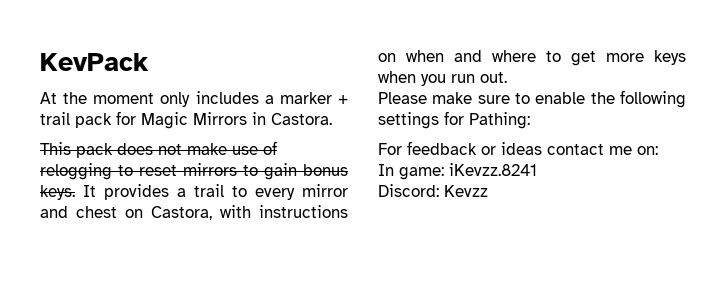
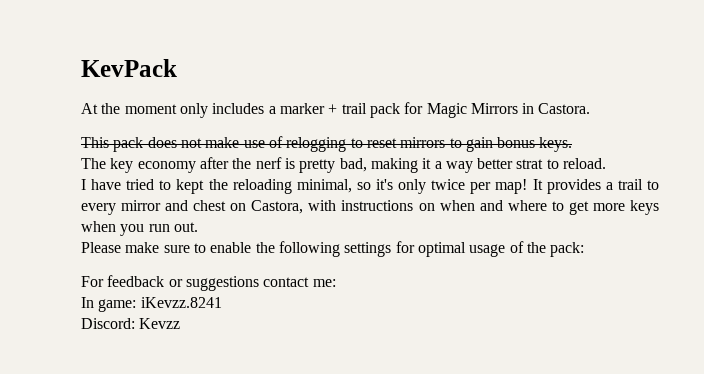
- This pack does not make use of relogging to reset mirrors to gain bonus keys. It provides a trail to every mirror and chest on Castora, with instructions on when and where to get more keys when you run out.
+ This pack does not make use of relogging to reset mirrors to gain bonus keys.
+ The key economy after the nerf is pretty bad, making it a way better strat to reload.
+ I have tried to kept the reloading minimal, so it's only twice per map! It provides a trail to every mirror and chest on Castora, with instructions on when and where to get more keys when you run out.
- Please make sure to enable the following settings for Pathing:
+ Please make sure to enable the following settings for optimal usage of the pack:
- For feedback or ideas contact me on:
+ For feedback or suggestions contact me:

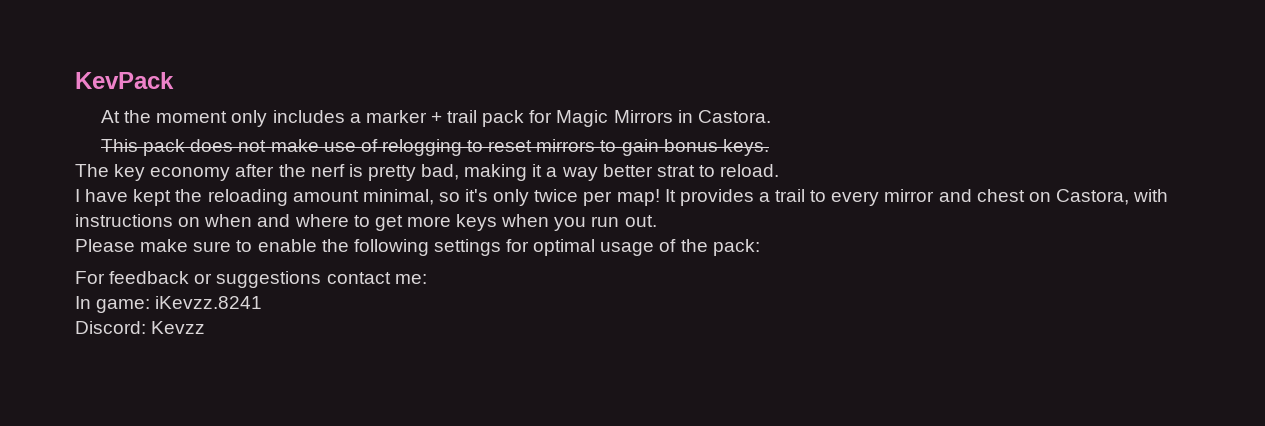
- I have tried to kept the reloading minimal, so it's only twice per map!
+ I have kept the reloading amount minimal, so it's only twice per map!

